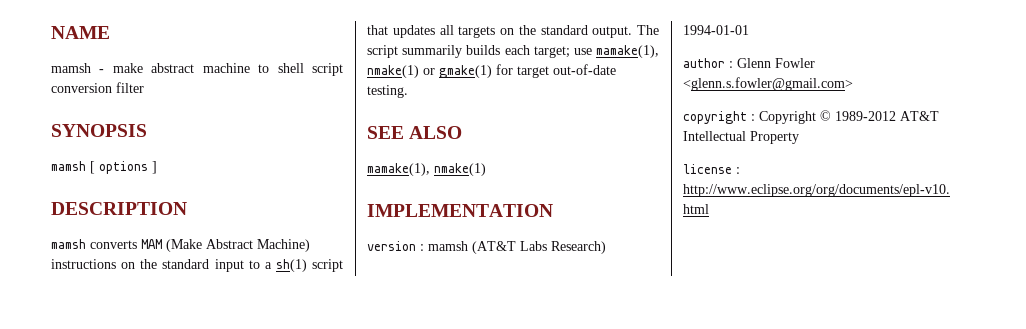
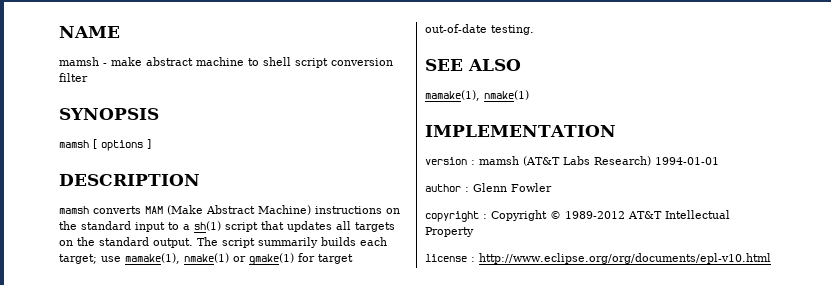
- author : Glenn Fowler <glenn.s.fowler@gmail.com>
+ author : Glenn Fowler

